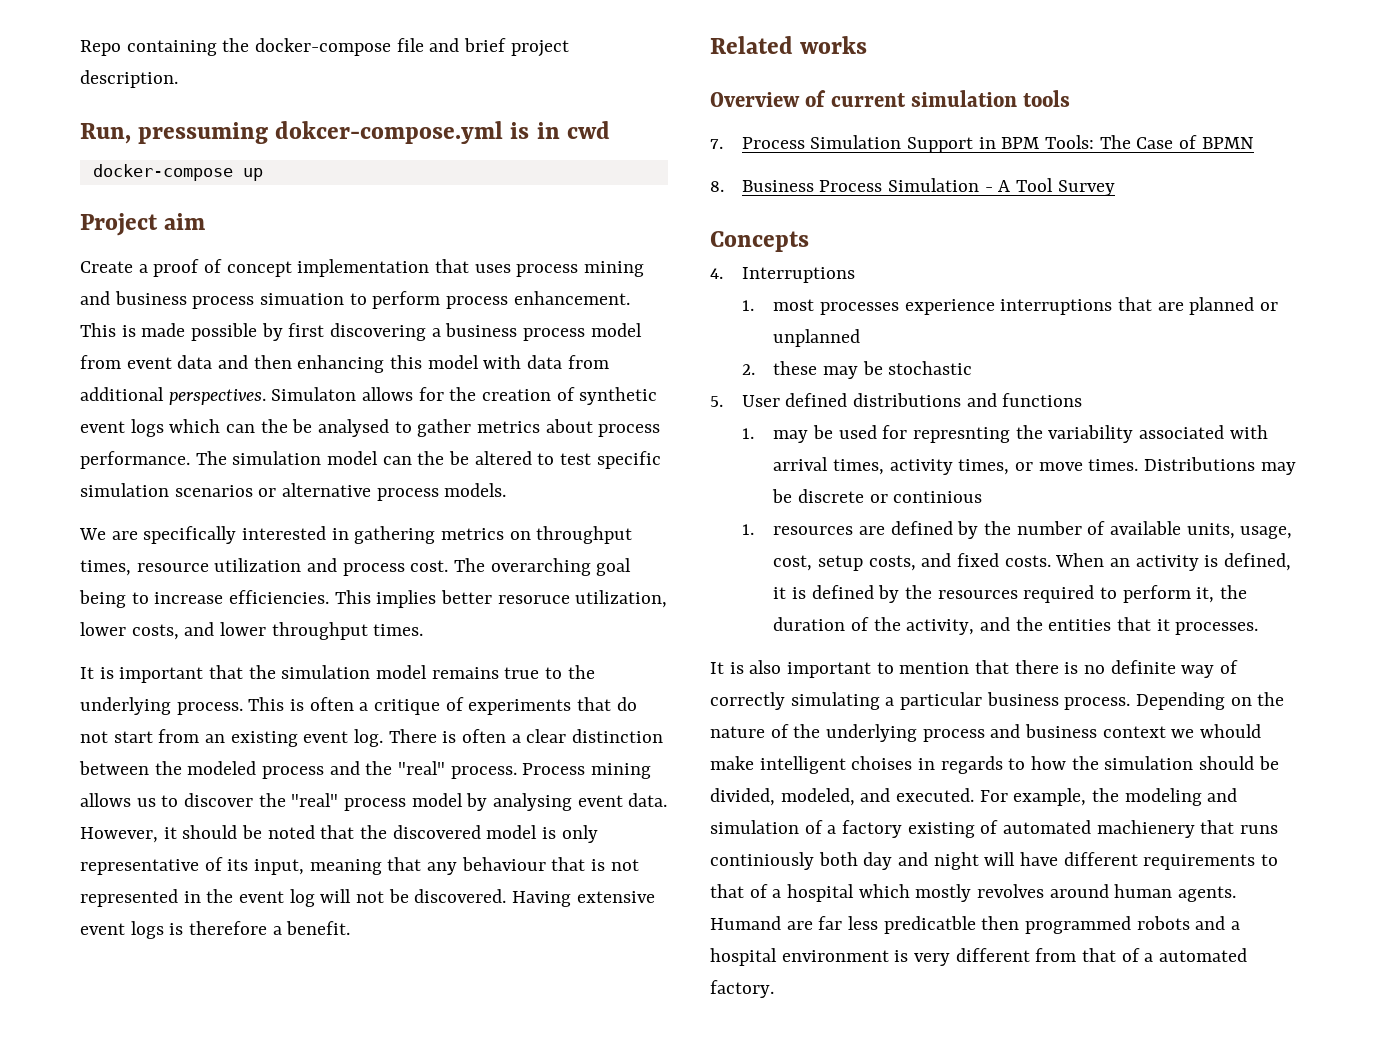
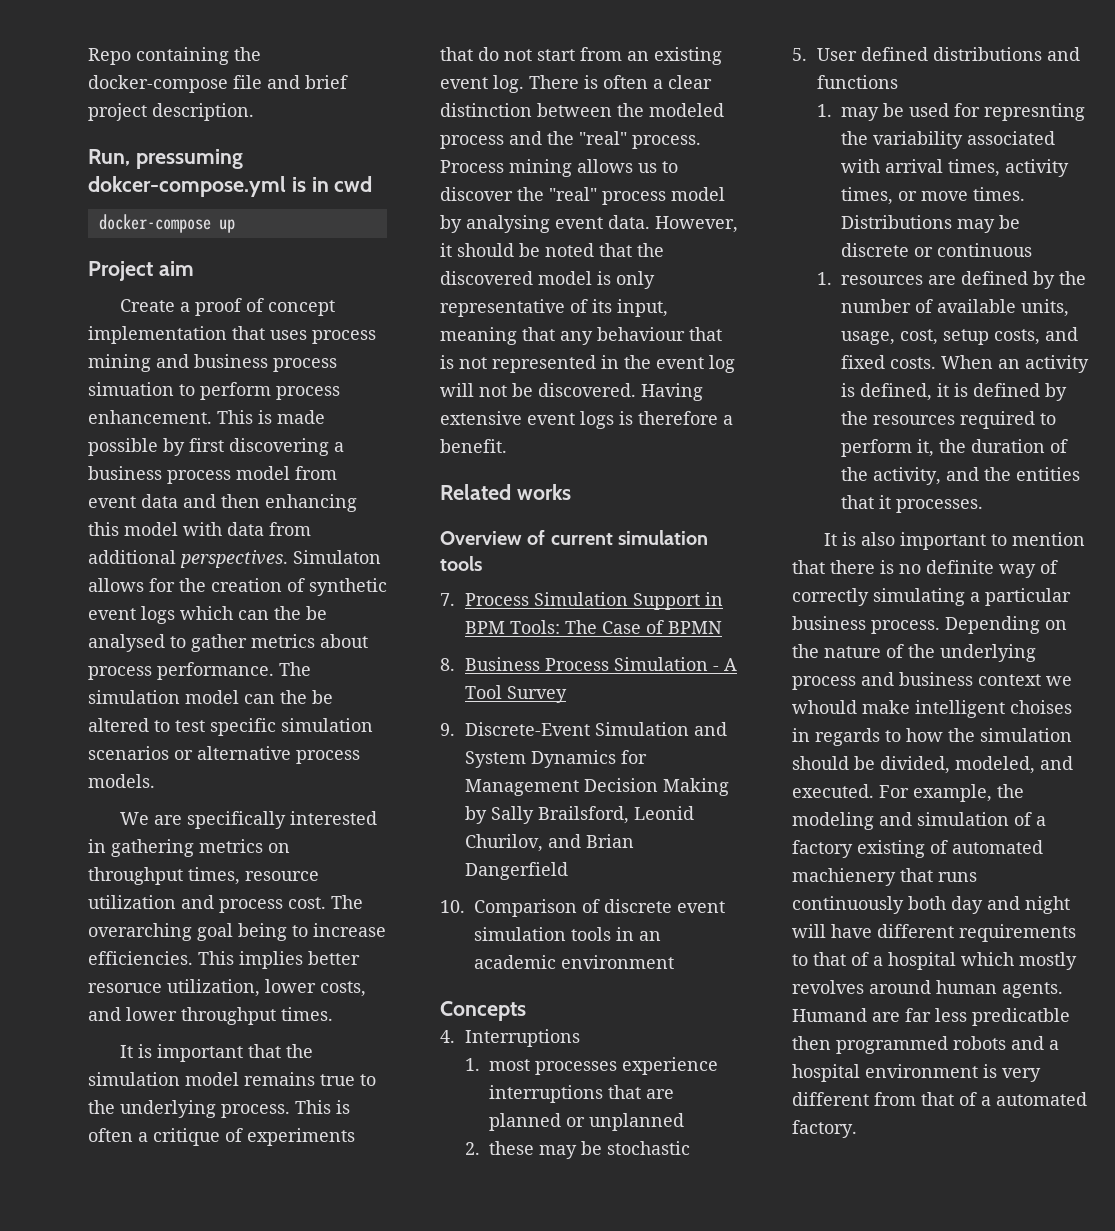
+ 9. Discrete-Event Simulation and System Dynamics for Management Decision Making by Sally Brailsford, Leonid Churilov, and Brian Dangerfield
+ 10. Comparison of discrete event simulation tools in an academic environment
- Distributions may be discrete or continious
+ Distributions may be discrete or continuous
- For example, the modeling and simulation of a factory existing of automated machienery that runs continiously both day and night will have different requirements to that of a hospital which mostly revolves around human agents.
+ For example, the modeling and simulation of a factory existing of automated machienery that runs continuously both day and night will have different requirements to that of a hospital which mostly revolves around human agents.

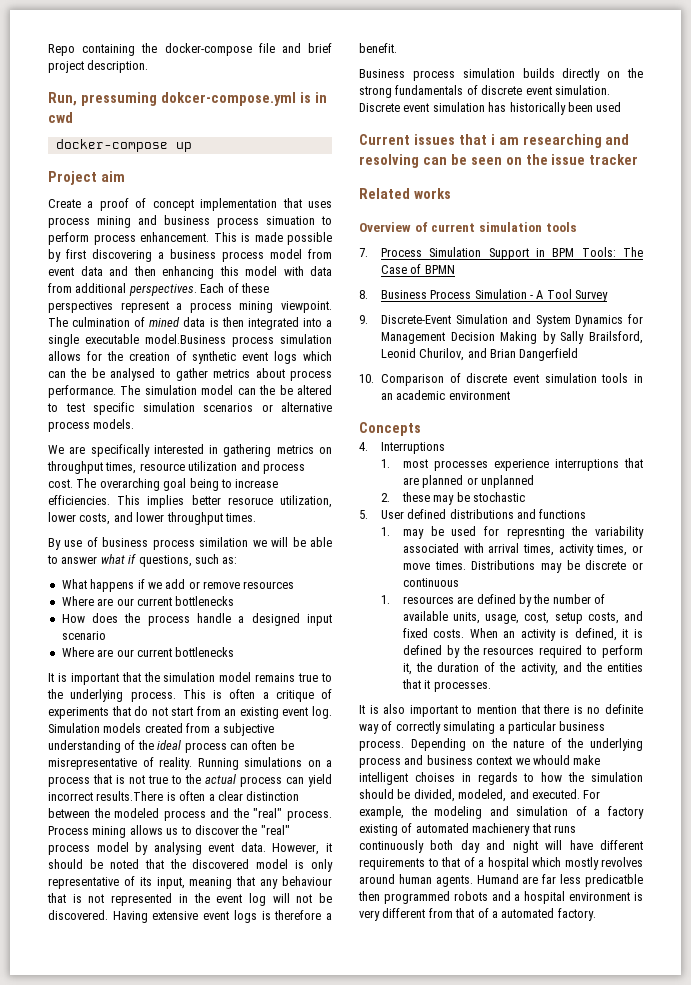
- Simulaton allows for the creation of synthetic event logs which can the be analysed to gather metrics about process performance.
+ Each of these perspectives represent a process mining viewpoint. The culmination of mined data is then integrated into a single executable model.Business process simulation allows for the creation of synthetic event logs which can the be analysed to gather metrics about process performance.
+ By use of business process similation we will be able to answer what if questions, such as:
+ What happens if we add or remove resources
+ Where are our current bottlenecks
+ How does the process handle a designed input scenario
+ Where are our current bottlenecks
- There is often a clear distinction between the modeled process and the "real" process.
+ Simulation models created from a subjective understanding of the ideal process can often be misrepresentative of reality. Running simulations on a process that is not true to the actual process can yield incorrect results.There is often a clear distinction between the modeled process and the "real" process.
+ Business process simulation builds directly on the strong fundamentals of discrete event simulation. Discrete event simulation has historically been used
+ Current issues that i am researching and resolving can be seen on the issue tracker

